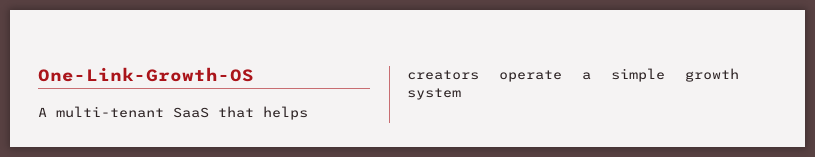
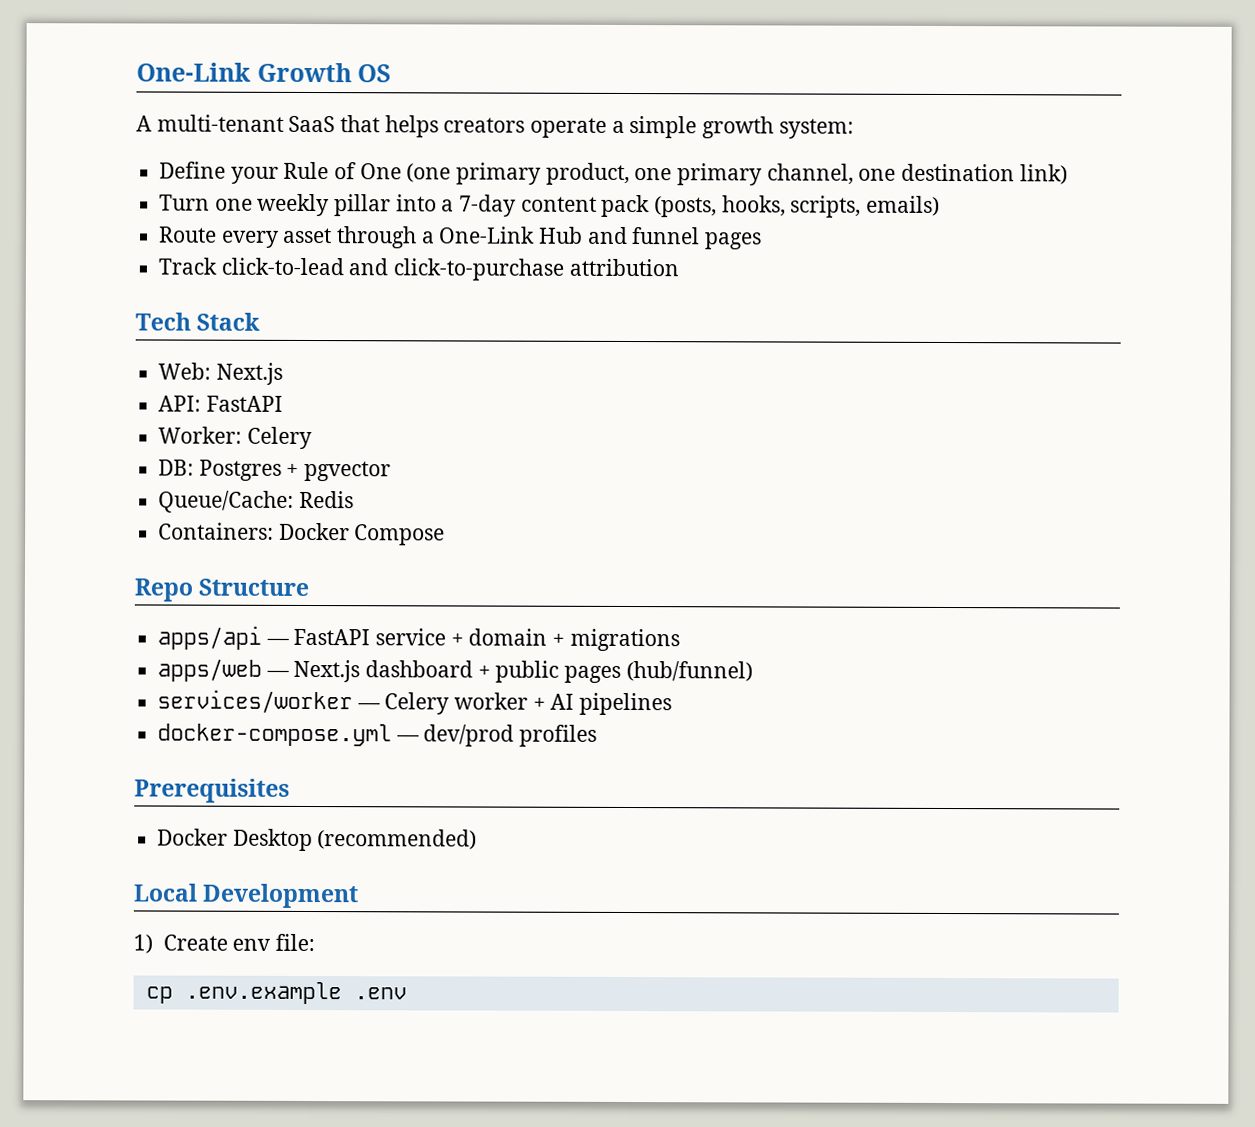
- One-Link-Growth-OS
+ One-Link Growth OS
- A multi-tenant SaaS that helps creators operate a simple growth system
+ A multi-tenant SaaS that helps creators operate a simple growth system:
+ Define your Rule of One (one primary product, one primary channel, one destination link)
+ Turn one weekly pillar into a 7-day content pack (posts, hooks, scripts, emails)
+ Route every asset through a One-Link Hub and funnel pages
+ Track click-to-lead and click-to-purchase attribution
+ Tech Stack
+ Web: Next.js
+ API: FastAPI
+ Worker: Celery
+ DB: Postgres + pgvector
+ Queue/Cache: Redis
+ Containers: Docker Compose
+ Repo Structure
+ apps/api — FastAPI service + domain + migrations
+ apps/web — Next.js dashboard + public pages (hub/funnel)
+ services/worker — Celery worker + AI pipelines
+ docker-compose.yml — dev/prod profiles
+ Prerequisites
+ Docker Desktop (recommended)
+ Local Development
+ 1) Create env file:
+ cp .env.example .env

